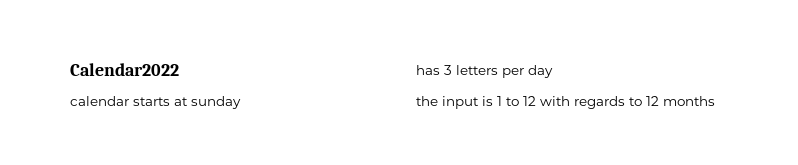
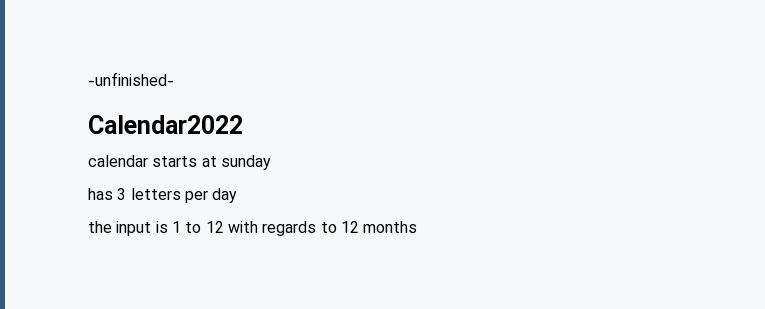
+ -unfinished-

